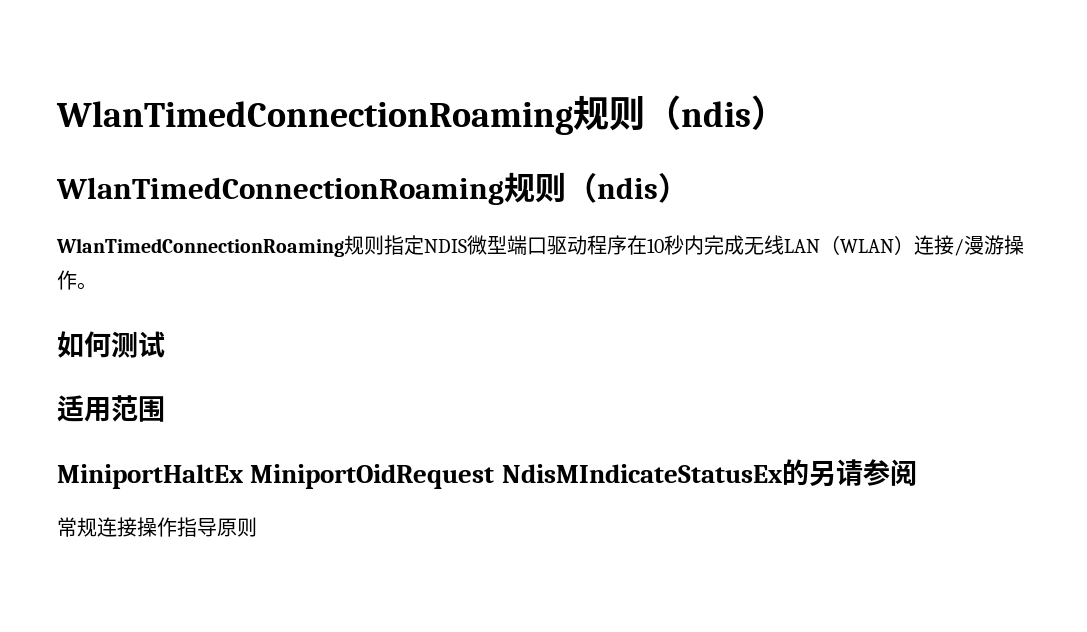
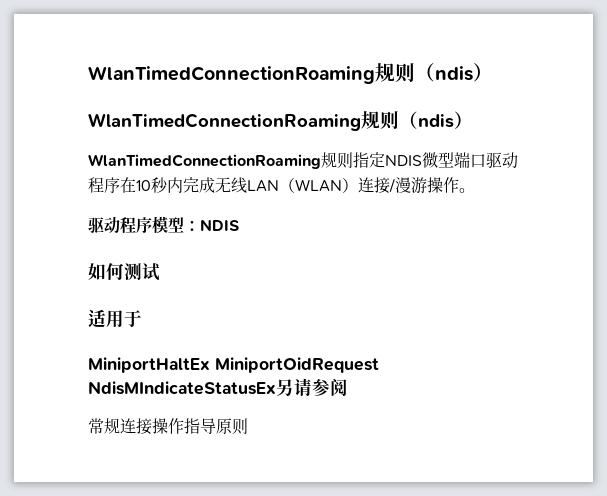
+ 驱动程序模型：NDIS
- 适用范围
+ 适用于
- MiniportHaltEx MiniportOidRequest NdisMIndicateStatusEx的另请参阅
+ MiniportHaltEx MiniportOidRequest NdisMIndicateStatusEx另请参阅

